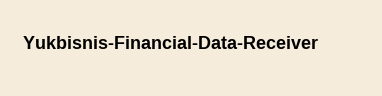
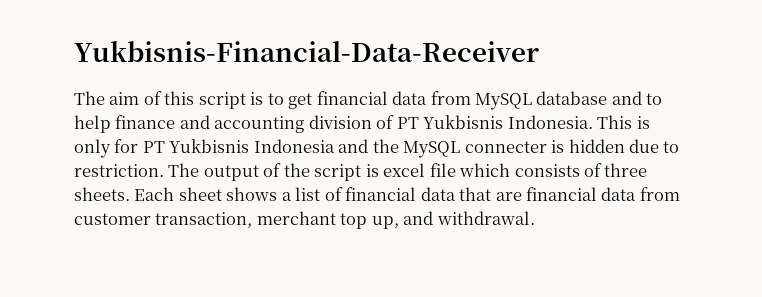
+ The aim of this script is to get financial data from MySQL database and to help finance and accounting division of PT Yukbisnis Indonesia. This is only for PT Yukbisnis Indonesia and the MySQL connecter is hidden due to restriction. The output of the script is excel file which consists of three sheets. Each sheet shows a list of financial data that are financial data from customer transaction, merchant top up, and withdrawal.

